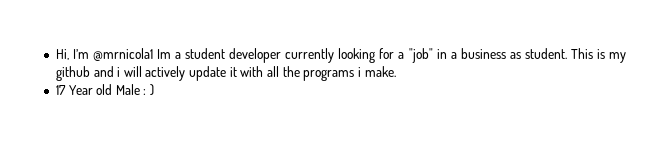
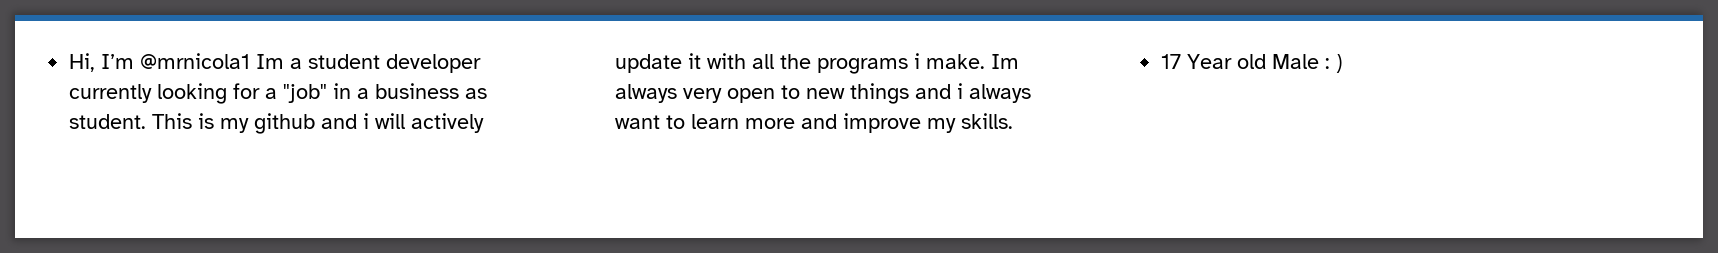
+ Im always very open to new things and i always want to learn more and improve my skills.

